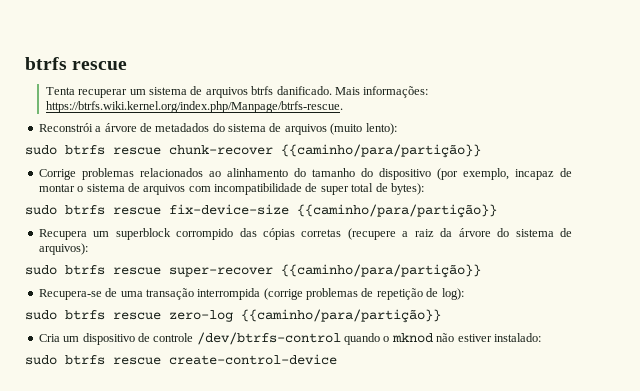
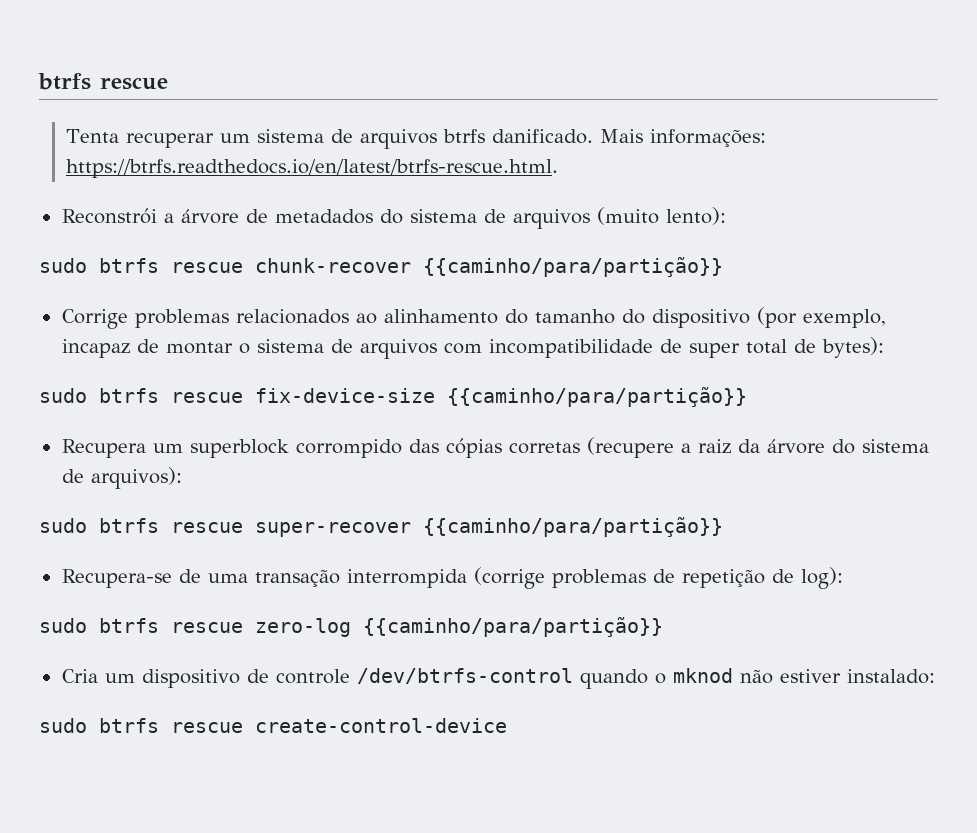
- Mais informações: https://btrfs.wiki.kernel.org/index.php/Manpage/btrfs-rescue.
+ Mais informações: https://btrfs.readthedocs.io/en/latest/btrfs-rescue.html.

